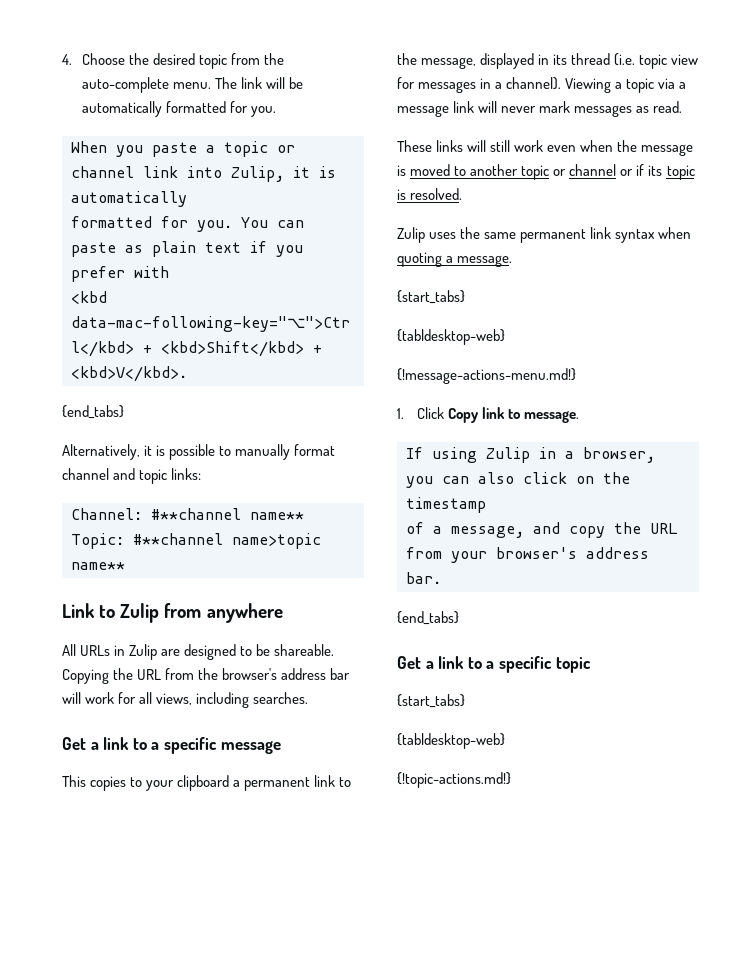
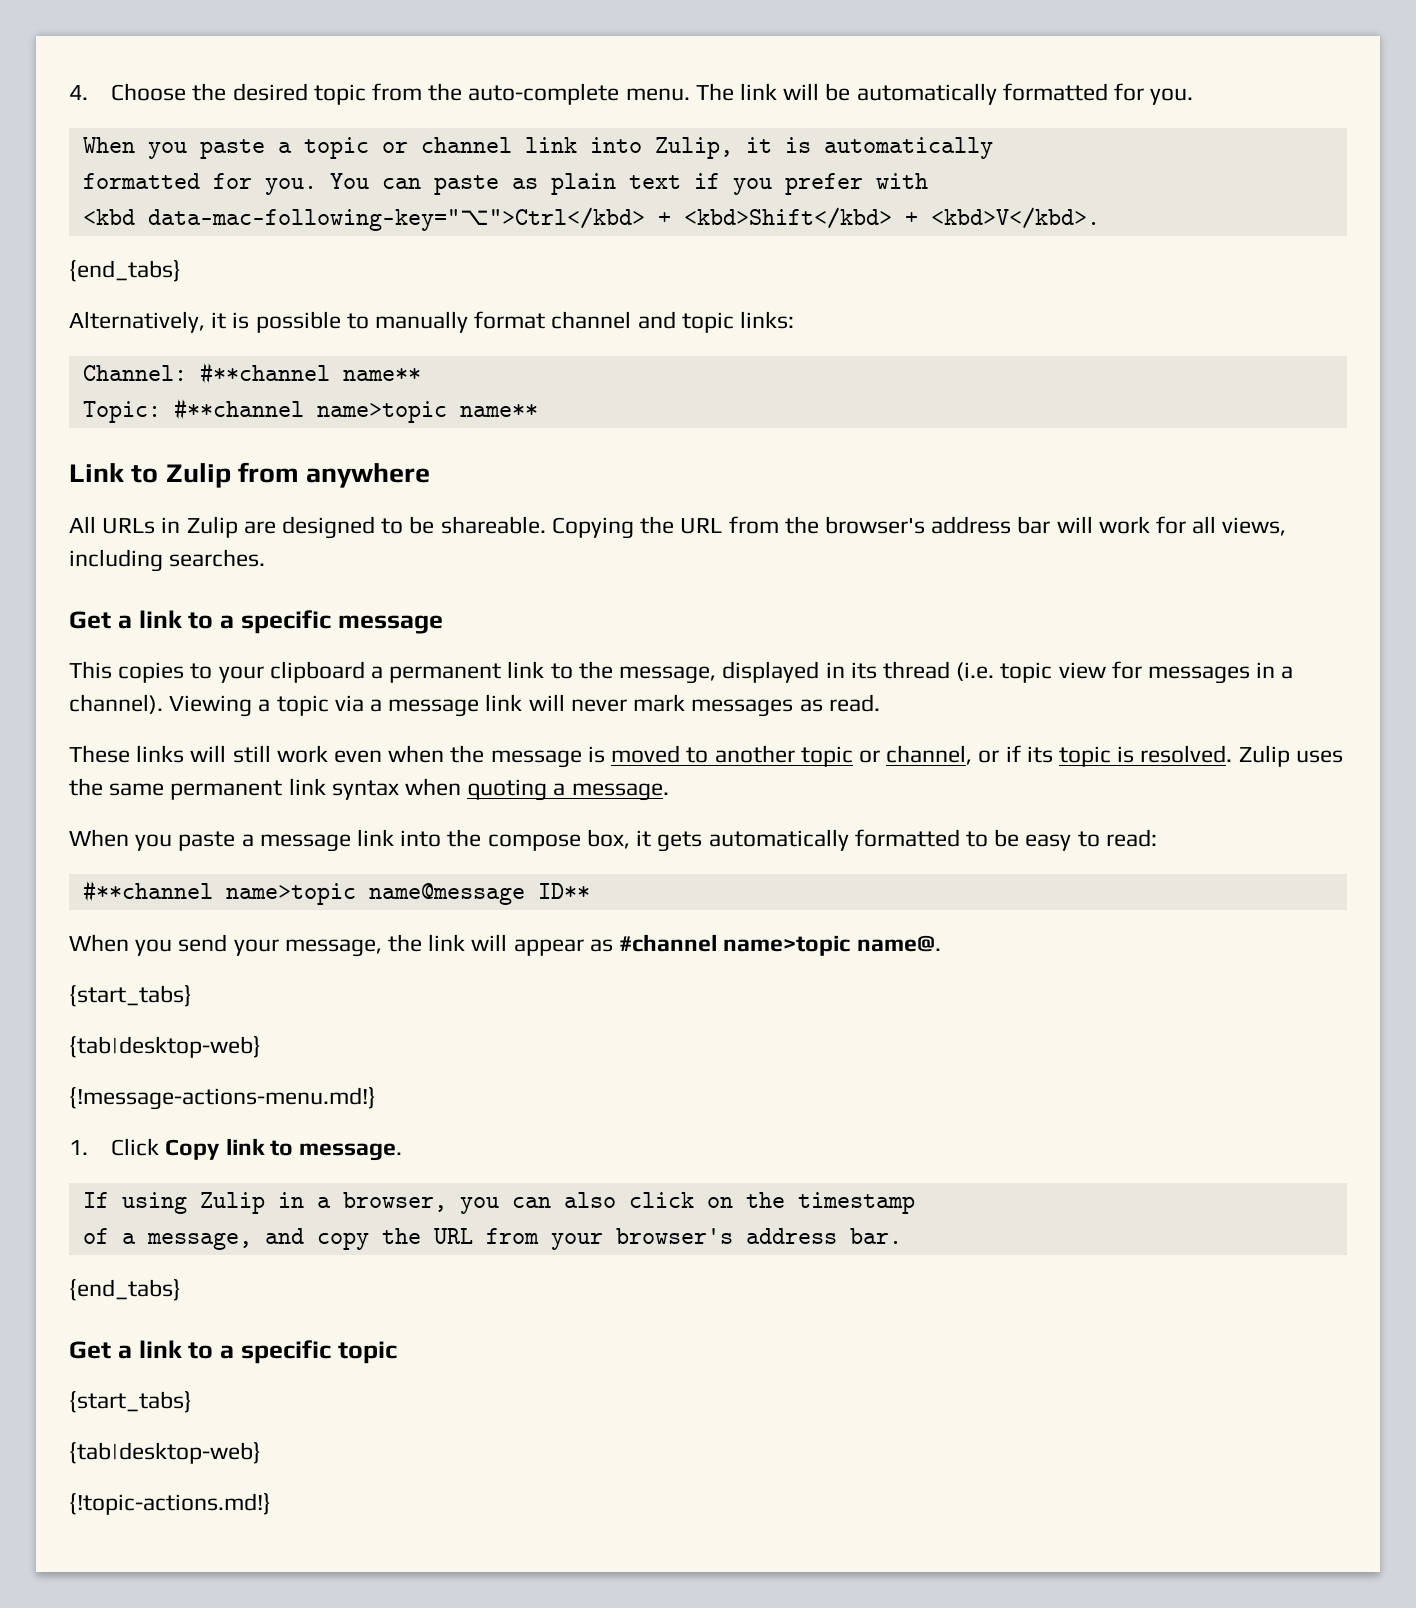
- These links will still work even when the message is moved to another topic or channel or if its topic is resolved.
- Zulip uses the same permanent link syntax when quoting a message.
+ These links will still work even when the message is moved to another topic or channel, or if its topic is resolved. Zulip uses the same permanent link syntax when quoting a message.
+ When you paste a message link into the compose box, it gets automatically formatted to be easy to read:
+ #**channel name>topic name@message ID**
+ When you send your message, the link will appear as #channel name>topic name@.

